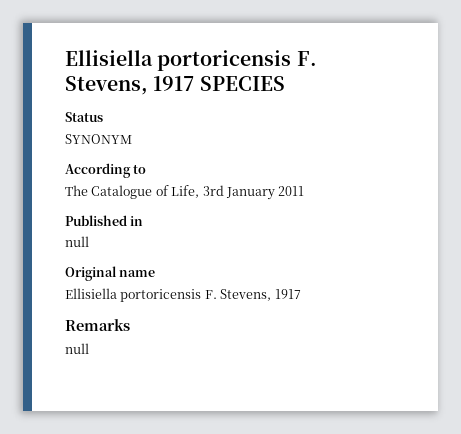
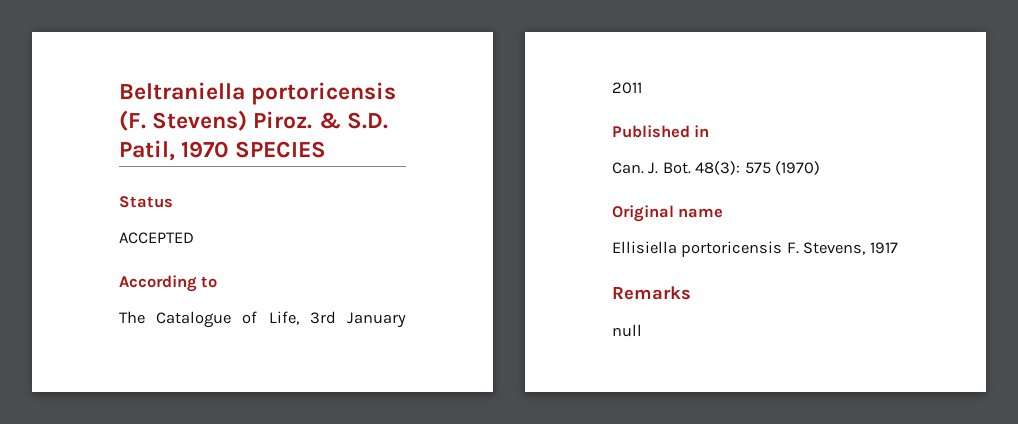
- Ellisiella portoricensis F. Stevens, 1917 SPECIES
+ Beltraniella portoricensis (F. Stevens) Piroz. & S.D. Patil, 1970 SPECIES
- SYNONYM
+ ACCEPTED
  Published in
- null
+ Can. J. Bot. 48(3): 575 (1970)

